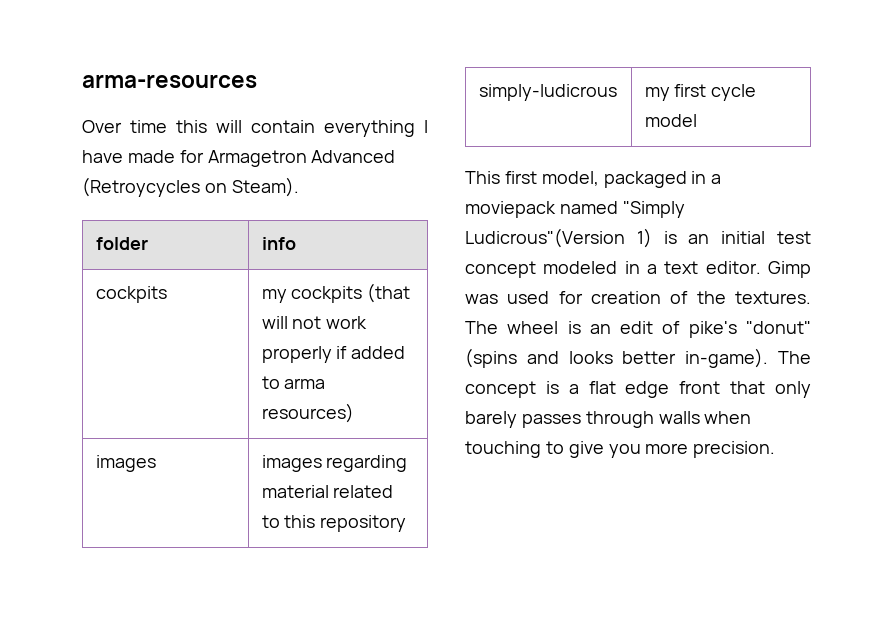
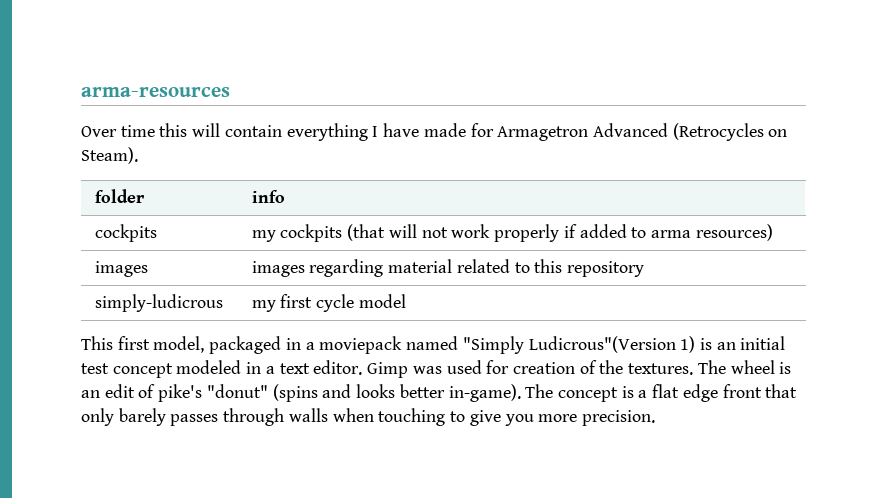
- Over time this will contain everything I have made for Armagetron Advanced (Retroycycles on Steam).
+ Over time this will contain everything I have made for Armagetron Advanced (Retrocycles on Steam).

